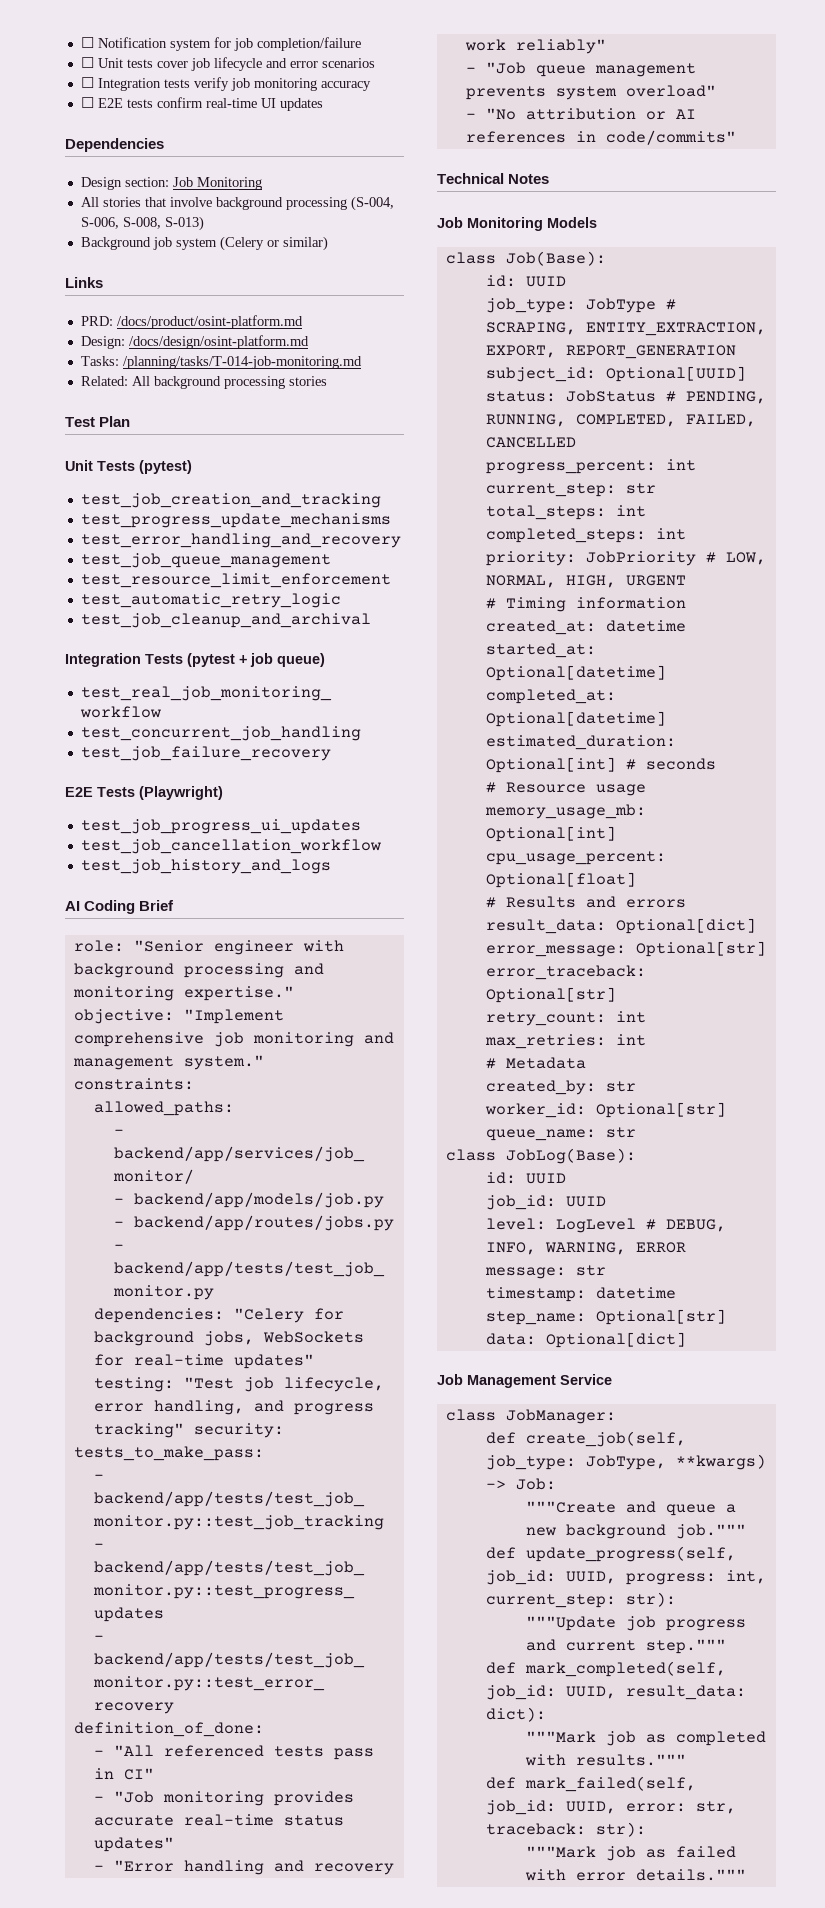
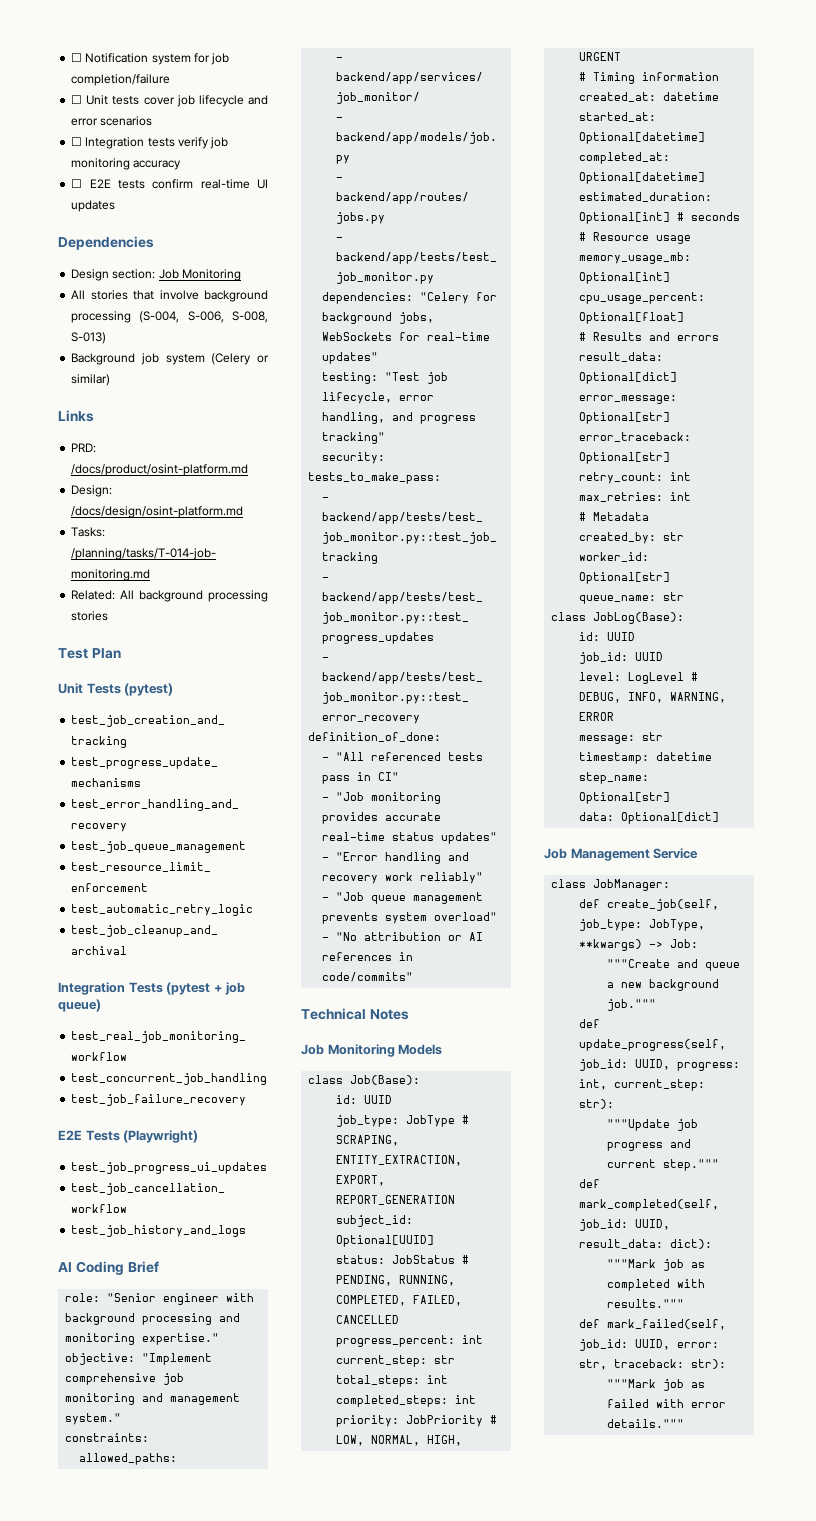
- testing: "Test job lifecycle, error handling, and progress tracking" security:
+ testing: "Test job lifecycle, error handling, and progress tracking"
+ security:

